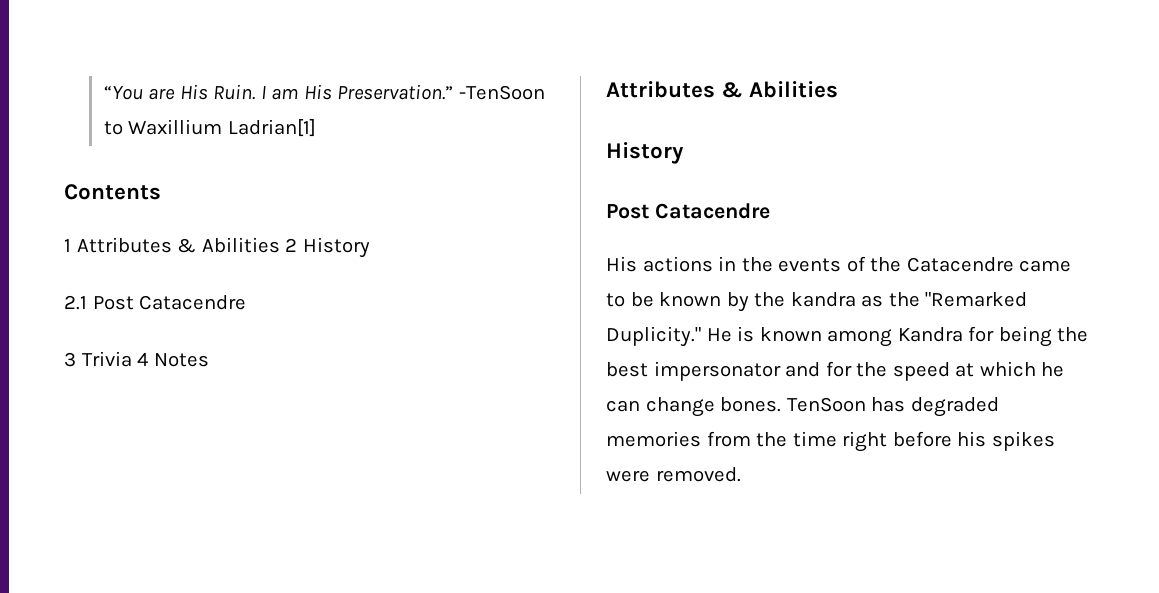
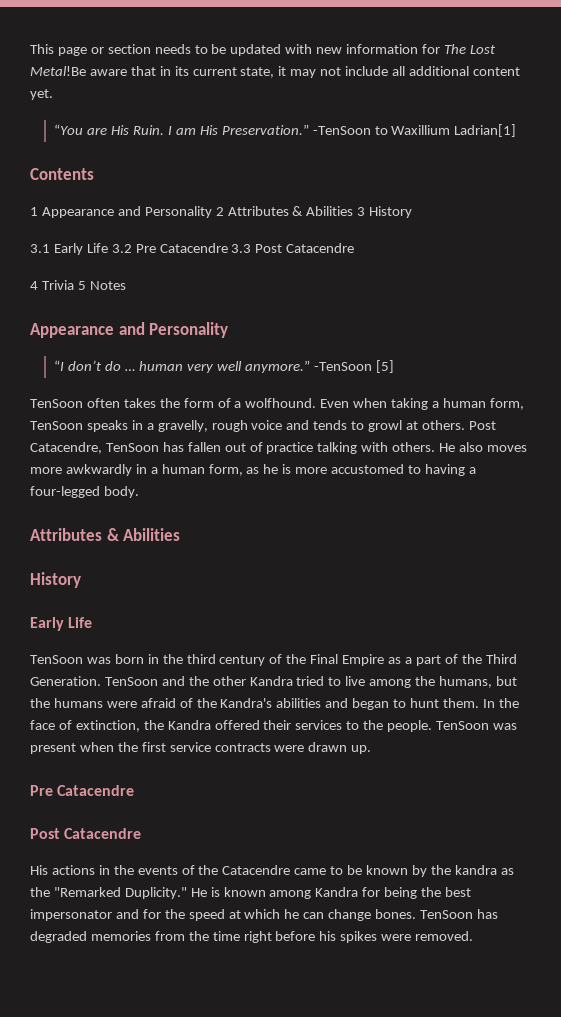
+ This page or section needs to be updated with new information for The Lost Metal!Be aware that in its current state, it may not include all additional content yet.
- 1 Attributes & Abilities 2 History
- 2.1 Post Catacendre
- 3 Trivia 4 Notes
+ 1 Appearance and Personality 2 Attributes & Abilities 3 History
+ 3.1 Early Life 3.2 Pre Catacendre 3.3 Post Catacendre
+ 4 Trivia 5 Notes
+ Appearance and Personality
+ “I don’t do … human very well anymore.” -TenSoon [5]
+ TenSoon often takes the form of a wolfhound. Even when taking a human form, TenSoon speaks in a gravelly, rough voice and tends to growl at others. Post Catacendre, TenSoon has fallen out of practice talking with others. He also moves more awkwardly in a human form, as he is more accustomed to having a four-legged body.
  Attributes & Abilities
  History
+ Early Life
+ TenSoon was born in the third century of the Final Empire as a part of the Third Generation. TenSoon and the other Kandra tried to live among the humans, but the humans were afraid of the Kandra's abilities and began to hunt them. In the face of extinction, the Kandra offered their services to the people. TenSoon was present when the first service contracts were drawn up.
+ Pre Catacendre

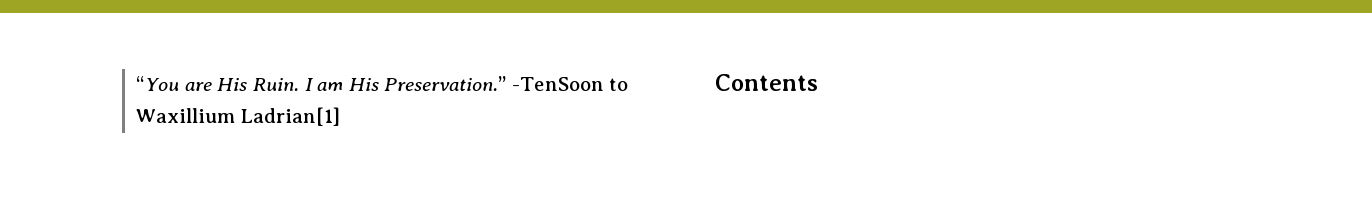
- This page or section needs to be updated with new information for The Lost Metal!Be aware that in its current state, it may not include all additional content yet.
- 1 Appearance and Personality 2 Attributes & Abilities 3 History
- 3.1 Early Life 3.2 Pre Catacendre 3.3 Post Catacendre
- 4 Trivia 5 Notes
- Appearance and Personality
- “I don’t do … human very well anymore.” -TenSoon [5]
- TenSoon often takes the form of a wolfhound. Even when taking a human form, TenSoon speaks in a gravelly, rough voice and tends to growl at others. Post Catacendre, TenSoon has fallen out of practice talking with others. He also moves more awkwardly in a human form, as he is more accustomed to having a four-legged body.
- Attributes & Abilities
- History
- Early Life
- TenSoon was born in the third century of the Final Empire as a part of the Third Generation. TenSoon and the other Kandra tried to live among the humans, but the humans were afraid of the Kandra's abilities and began to hunt them. In the face of extinction, the Kandra offered their services to the people. TenSoon was present when the first service contracts were drawn up.
- Pre Catacendre
- Post Catacendre
- His actions in the events of the Catacendre came to be known by the kandra as the "Remarked Duplicity." He is known among Kandra for being the best impersonator and for the speed at which he can change bones. TenSoon has degraded memories from the time right before his spikes were removed.

